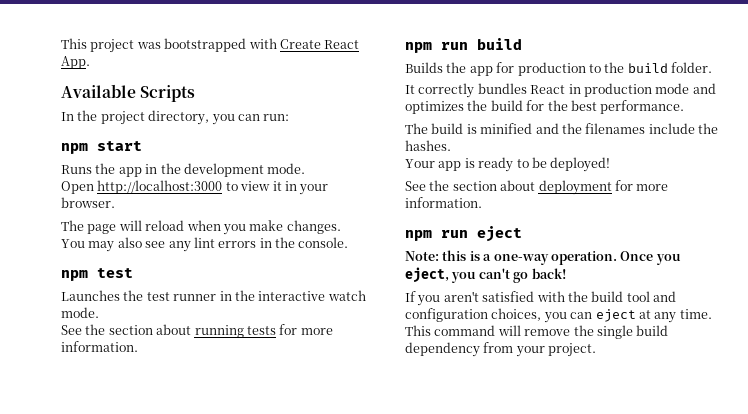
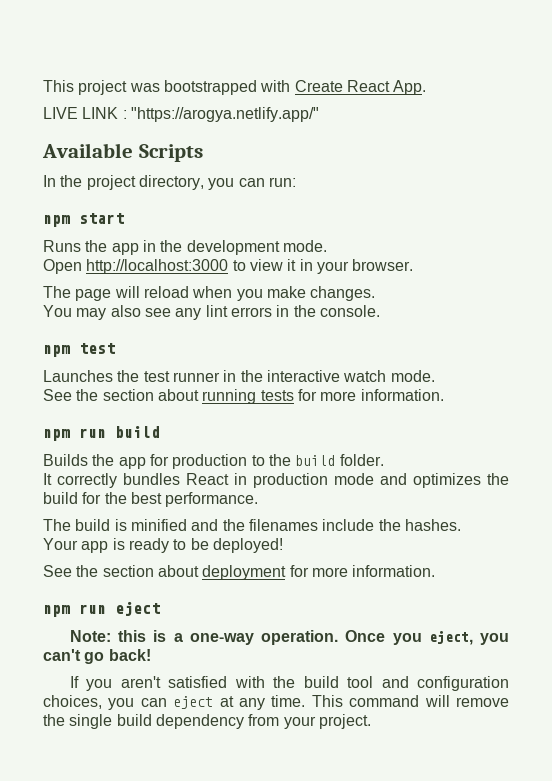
+ LIVE LINK : "https://arogya.netlify.app/"

